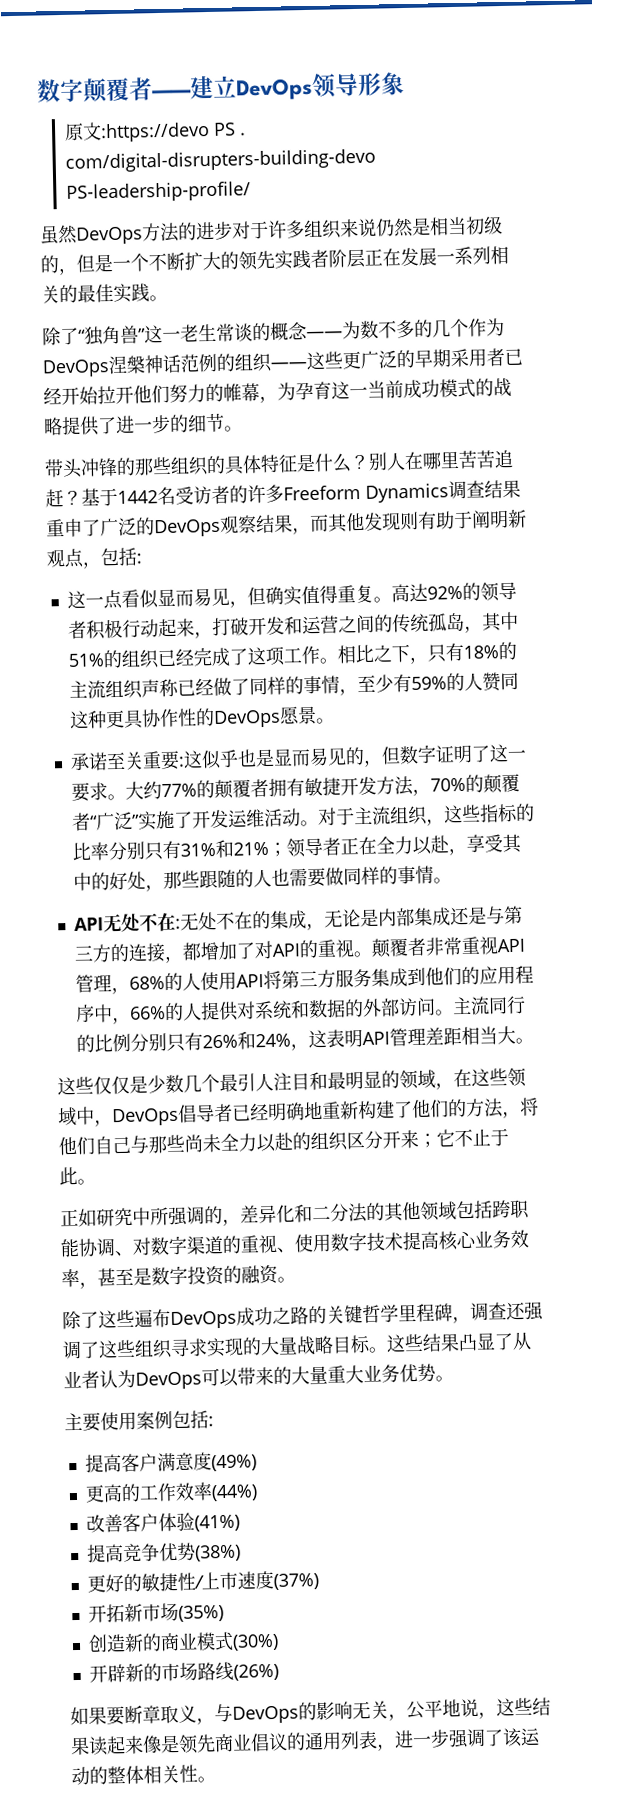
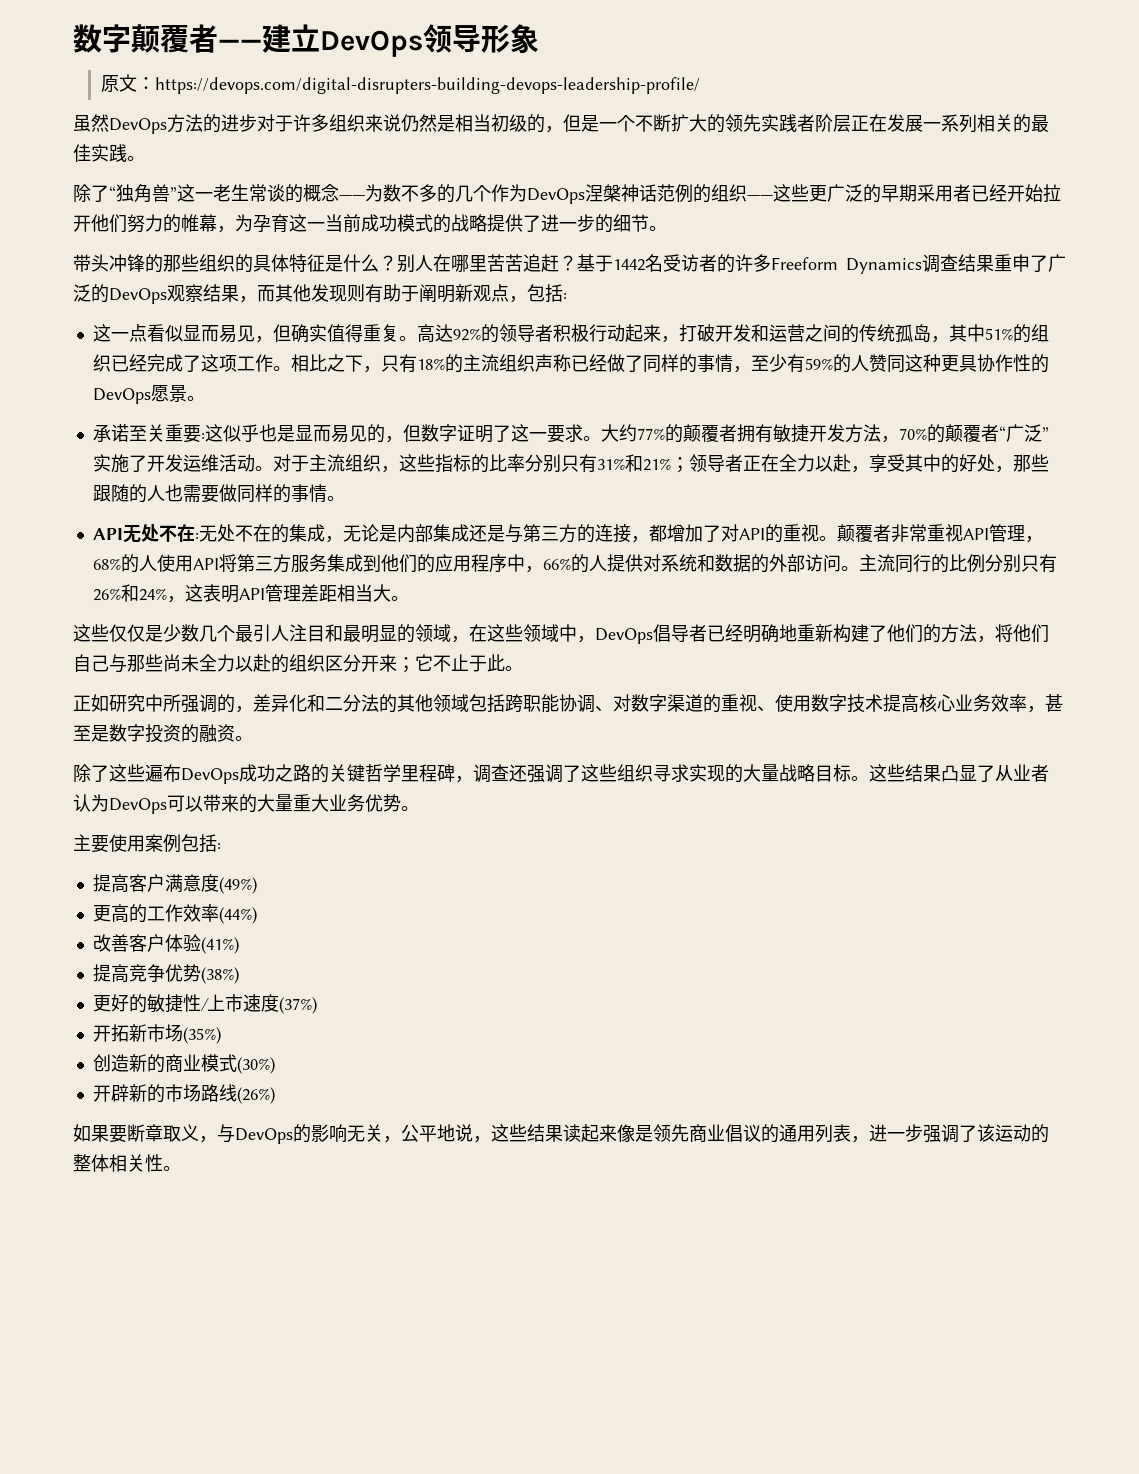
- 原文:https://devo PS . com/digital-disrupters-building-devo PS-leadership-profile/
+ 原文：https://devops.com/digital-disrupters-building-devops-leadership-profile/

